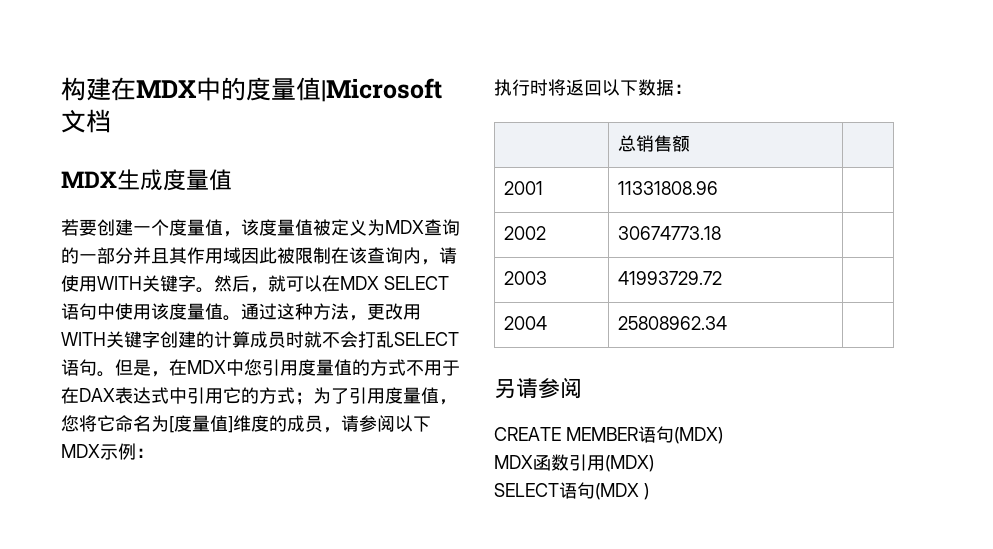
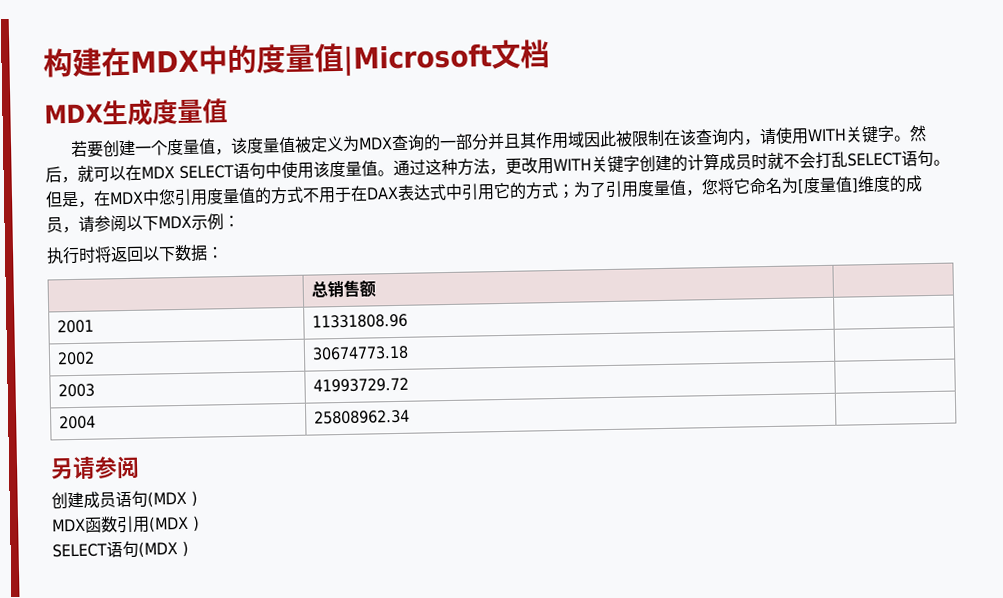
- CREATE MEMBER语句(MDX)
+ 创建成员语句(MDX )
- MDX函数引用(MDX)
+ MDX函数引用(MDX )

